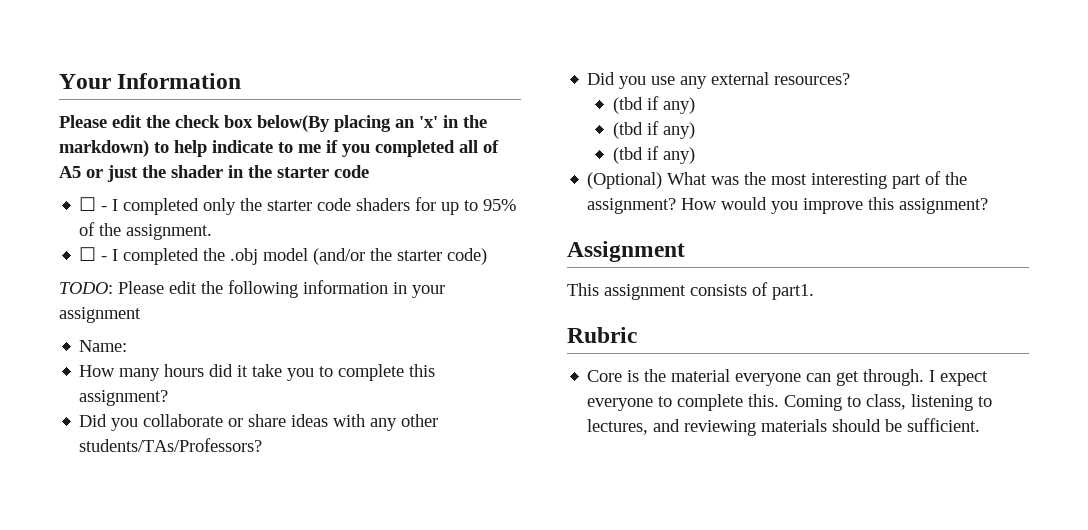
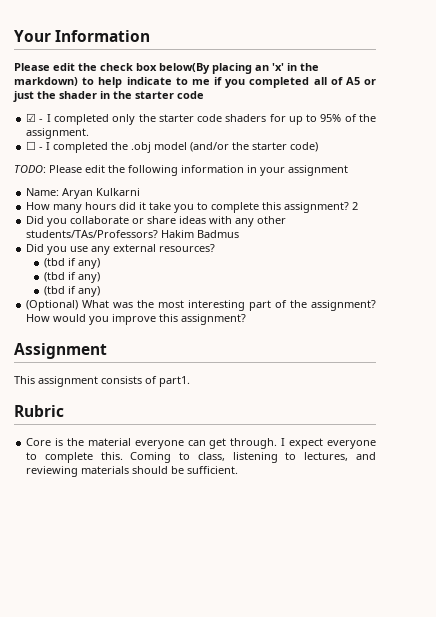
- ☐ - I completed only the starter code shaders for up to 95% of the assignment.
+ ☑ - I completed only the starter code shaders for up to 95% of the assignment.
- Name:
+ Name: Aryan Kulkarni
+ 2
+ Hakim Badmus

